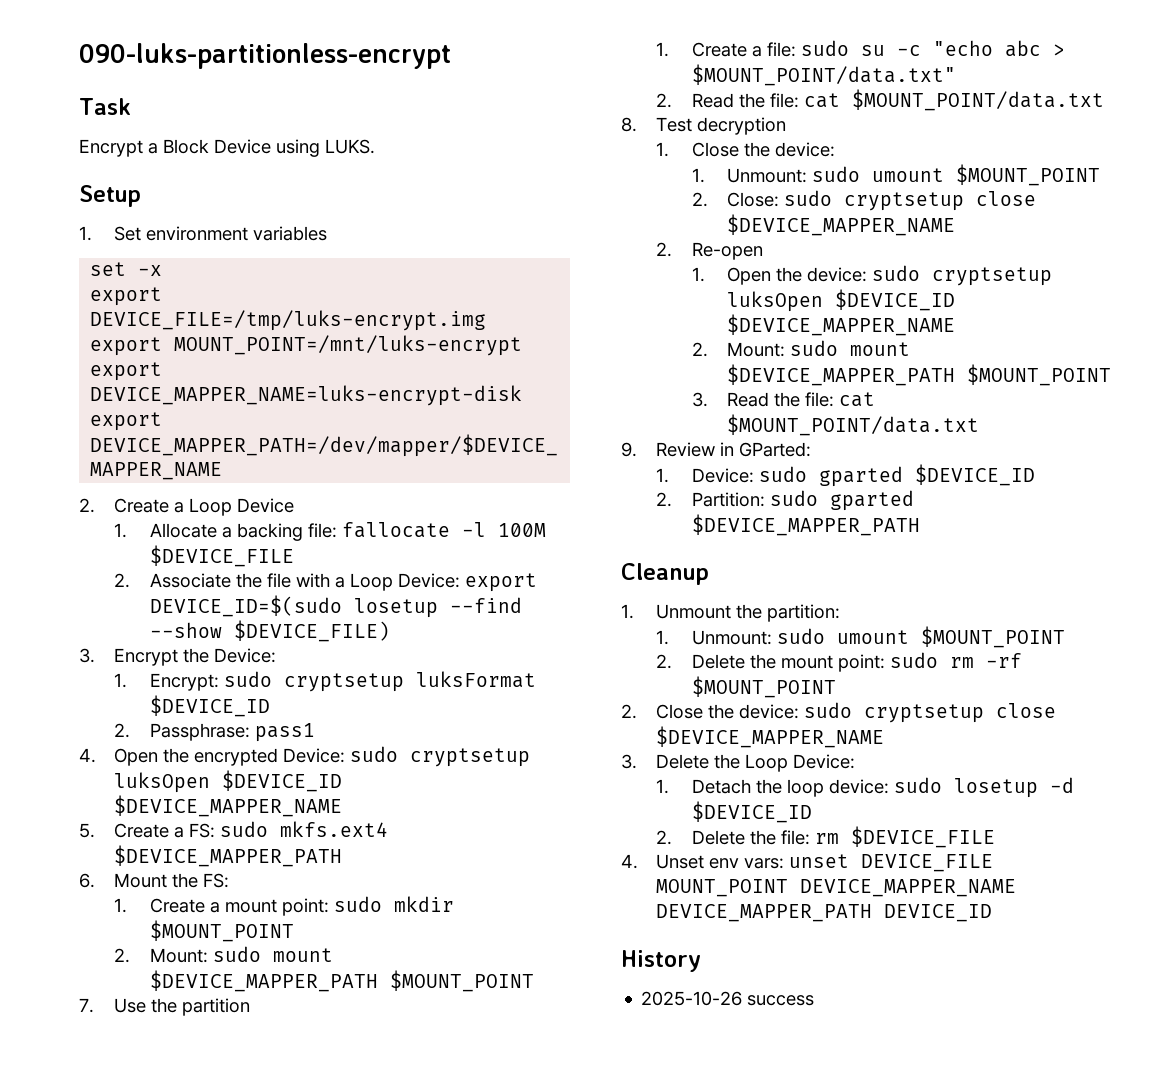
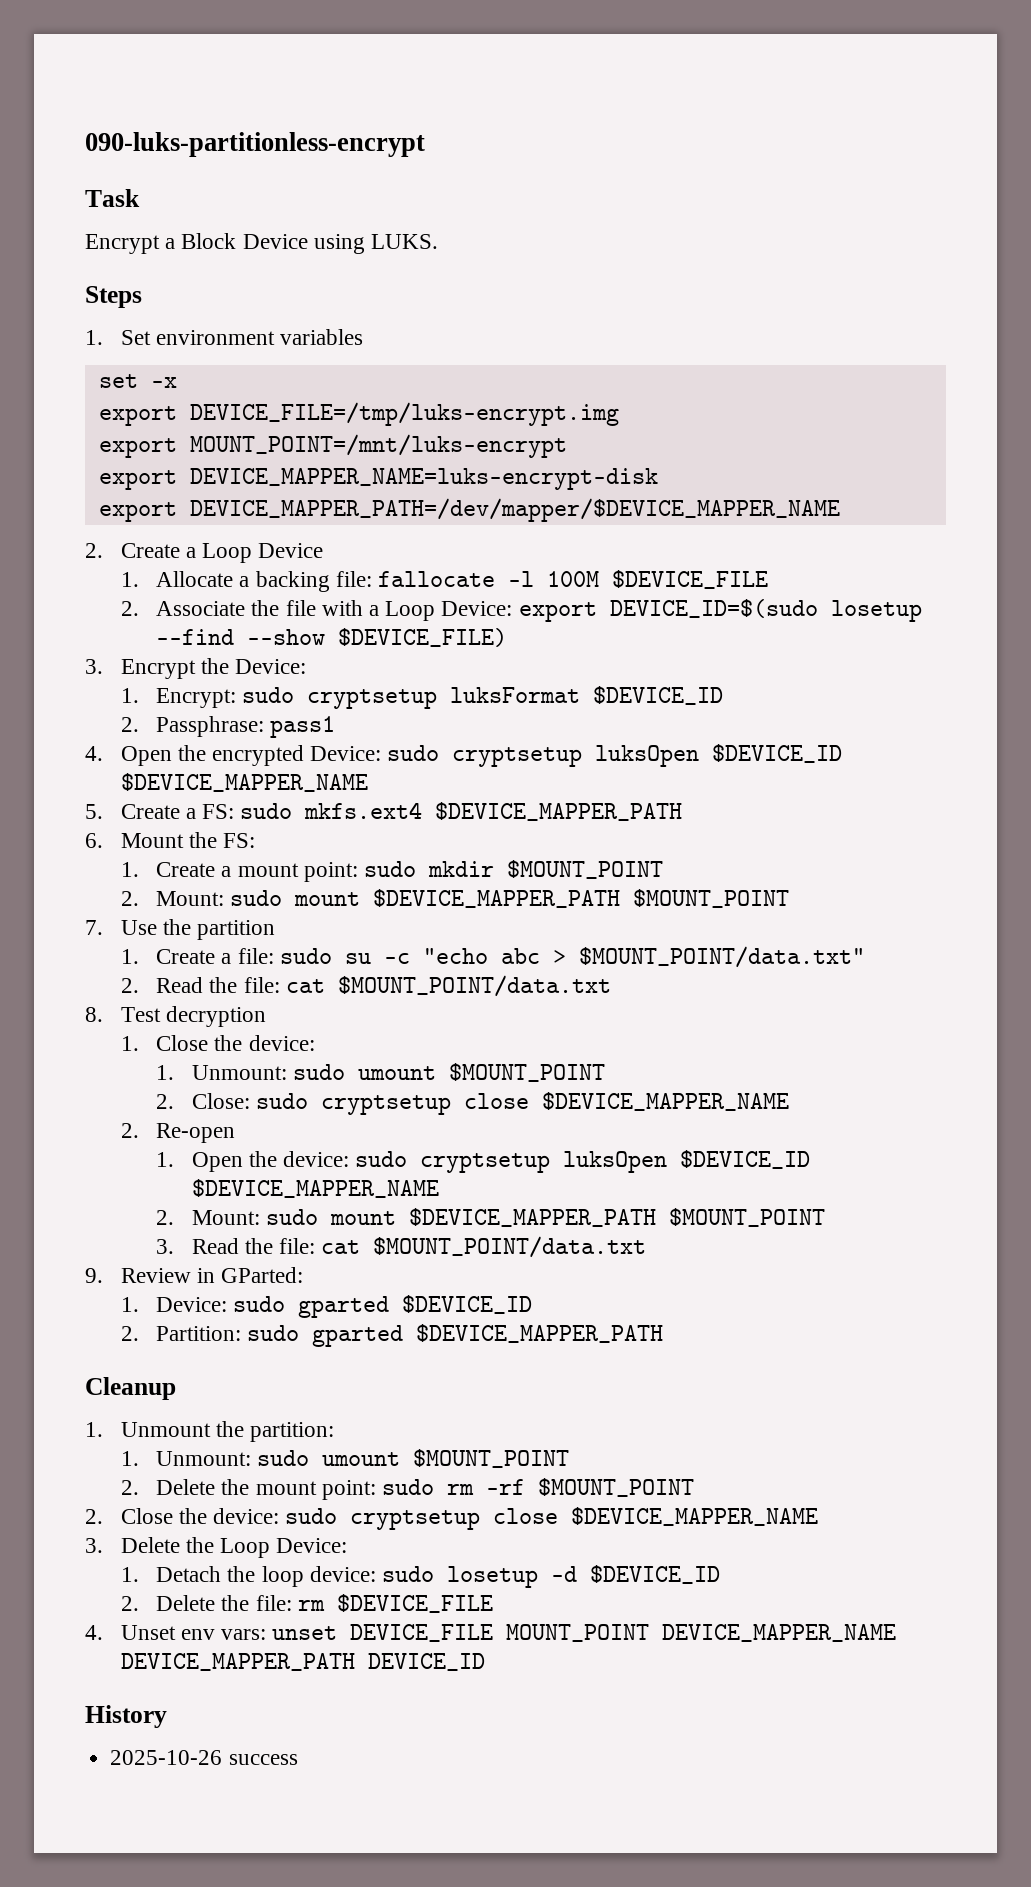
- Setup
+ Steps

